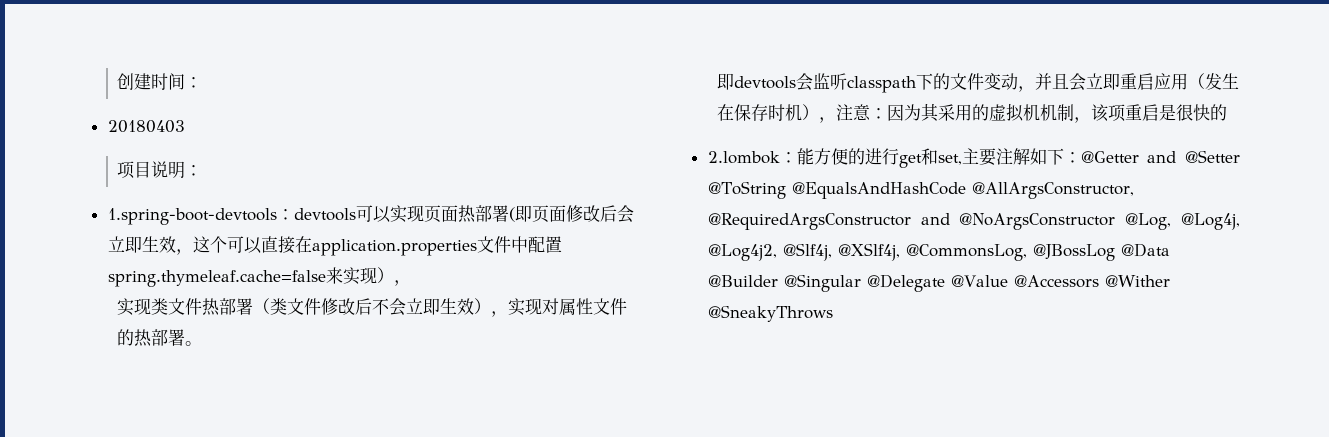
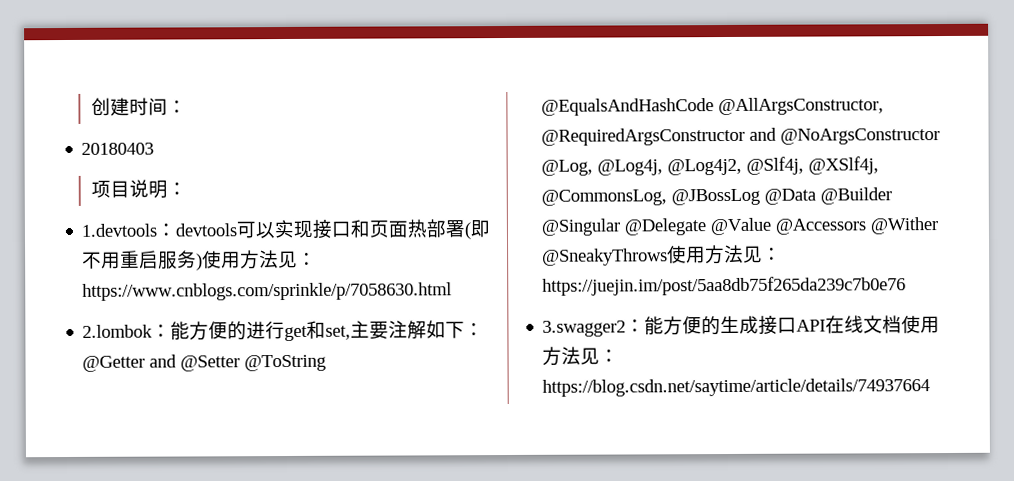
- 1.spring-boot-devtools：devtools可以实现页面热部署(即页面修改后会立即生效，这个可以直接在application.properties文件中配置spring.thymeleaf.cache=false来实现），
- 实现类文件热部署（类文件修改后不会立即生效），实现对属性文件的热部署。
- 即devtools会监听classpath下的文件变动，并且会立即重启应用（发生在保存时机），注意：因为其采用的虚拟机机制，该项重启是很快的
+ 1.devtools：devtools可以实现接口和页面热部署(即不用重启服务)使用方法见：https://www.cnblogs.com/sprinkle/p/7058630.html
- 2.lombok：能方便的进行get和set,主要注解如下：@Getter and @Setter @ToString @EqualsAndHashCode @AllArgsConstructor, @RequiredArgsConstructor and @NoArgsConstructor @Log, @Log4j, @Log4j2, @Slf4j, @XSlf4j, @CommonsLog, @JBossLog @Data @Builder @Singular @Delegate @Value @Accessors @Wither @SneakyThrows
+ 2.lombok：能方便的进行get和set,主要注解如下：@Getter and @Setter @ToString @EqualsAndHashCode @AllArgsConstructor, @RequiredArgsConstructor and @NoArgsConstructor @Log, @Log4j, @Log4j2, @Slf4j, @XSlf4j, @CommonsLog, @JBossLog @Data @Builder @Singular @Delegate @Value @Accessors @Wither @SneakyThrows使用方法见：https://juejin.im/post/5aa8db75f265da239c7b0e76
+ 3.swagger2：能方便的生成接口API在线文档使用方法见：https://blog.csdn.net/saytime/article/details/74937664

